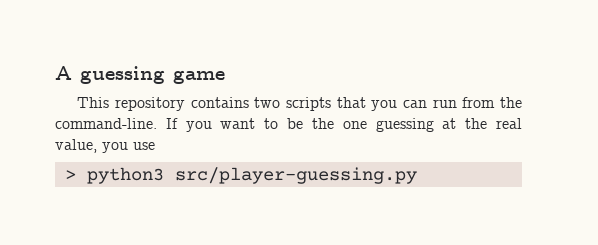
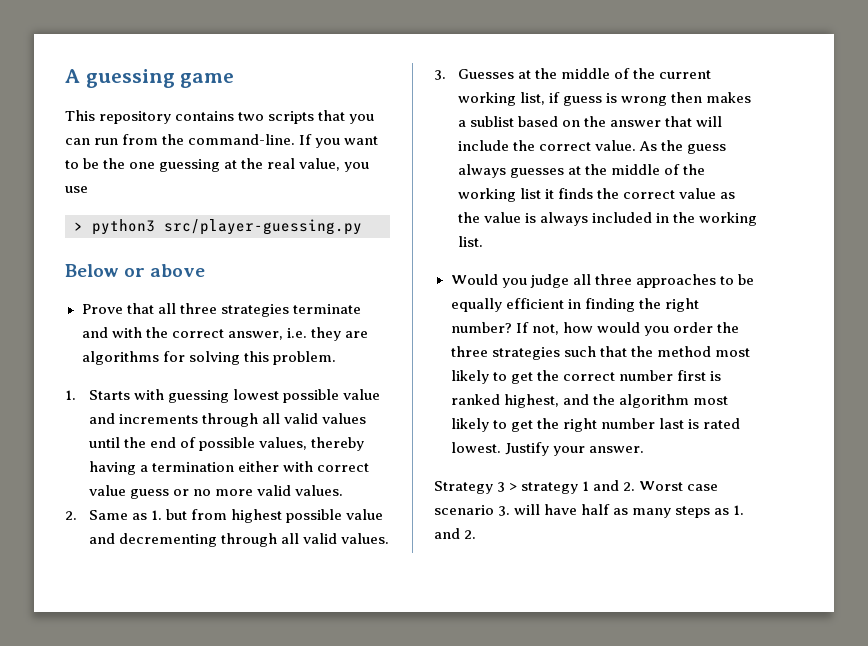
+ Below or above
+ Prove that all three strategies terminate and with the correct answer, i.e. they are algorithms for solving this problem.
+ 1. Starts with guessing lowest possible value and increments through all valid values until the end of possible values, thereby having a termination either with correct value guess or no more valid values.
+ 2. Same as 1. but from highest possible value and decrementing through all valid values.
+ 3. Guesses at the middle of the current working list, if guess is wrong then makes a sublist based on the answer that will include the correct value. As the guess always guesses at the middle of the working list it finds the correct value as the value is always included in the working list.
+ Would you judge all three approaches to be equally efficient in finding the right number? If not, how would you order the three strategies such that the method most likely to get the correct number first is ranked highest, and the algorithm most likely to get the right number last is rated lowest. Justify your answer.
+ Strategy 3 > strategy 1 and 2. Worst case scenario 3. will have half as many steps as 1. and 2.

